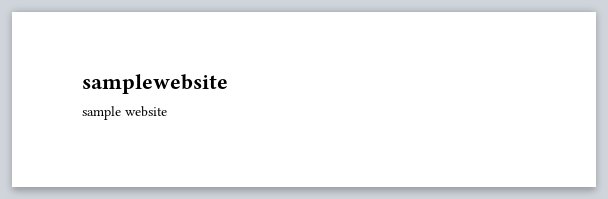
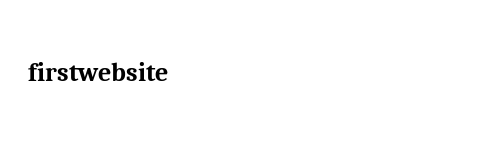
- samplewebsite
- sample website
+ firstwebsite

